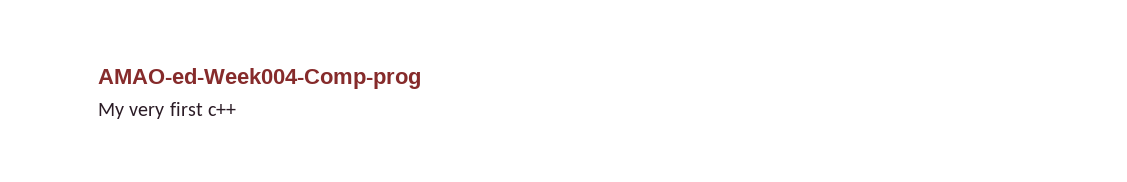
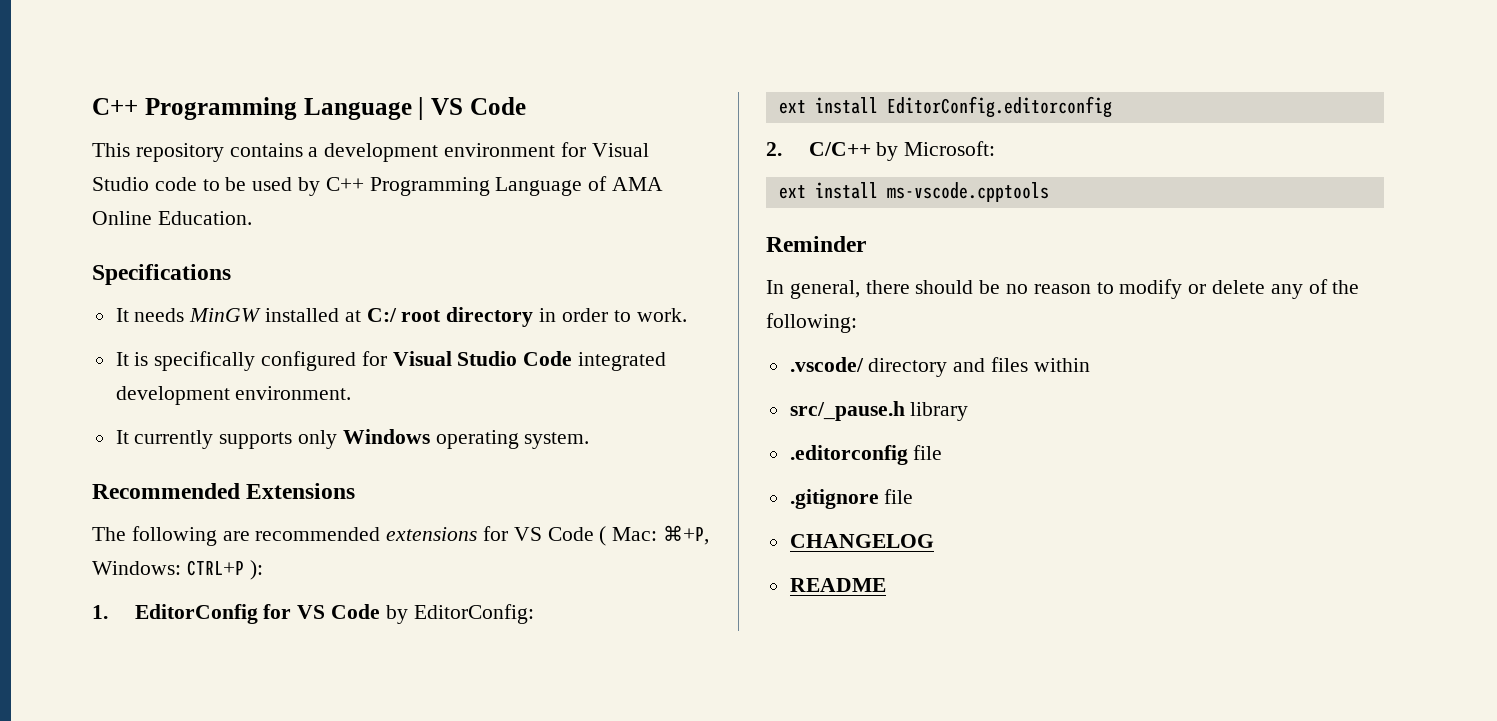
- AMAO-ed-Week004-Comp-prog
- My very first c++
+ C++ Programming Language | VS Code
+ This repository contains a development environment for Visual Studio code to be used by C++ Programming Language of AMA Online Education.
+ Specifications
+ It needs MinGW installed at C:/ root directory in order to work.
+ It is specifically configured for Visual Studio Code integrated development environment.
+ It currently supports only Windows operating system.
+ Recommended Extensions
+ The following are recommended extensions for VS Code ( Mac: ⌘+P, Windows: CTRL+P ):
+ 1. EditorConfig for VS Code by EditorConfig:
+ ext install EditorConfig.editorconfig
+ 2. C/C++ by Microsoft:
+ ext install ms-vscode.cpptools
+ Reminder
+ In general, there should be no reason to modify or delete any of the following:
+ .vscode/ directory and files within
+ src/_pause.h library
+ .editorconfig file
+ .gitignore file
+ CHANGELOG
+ README

